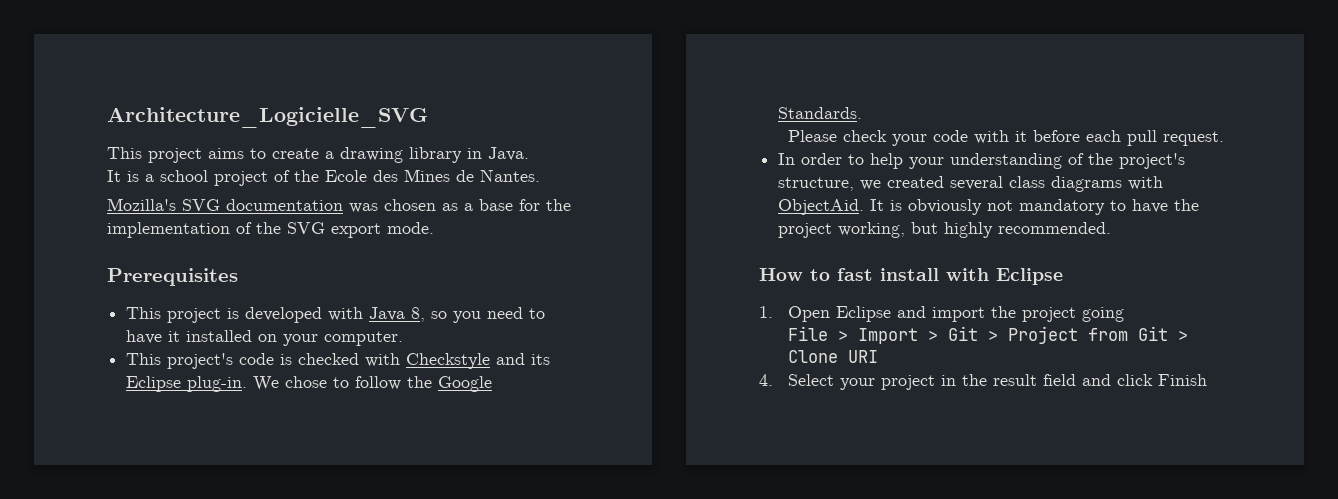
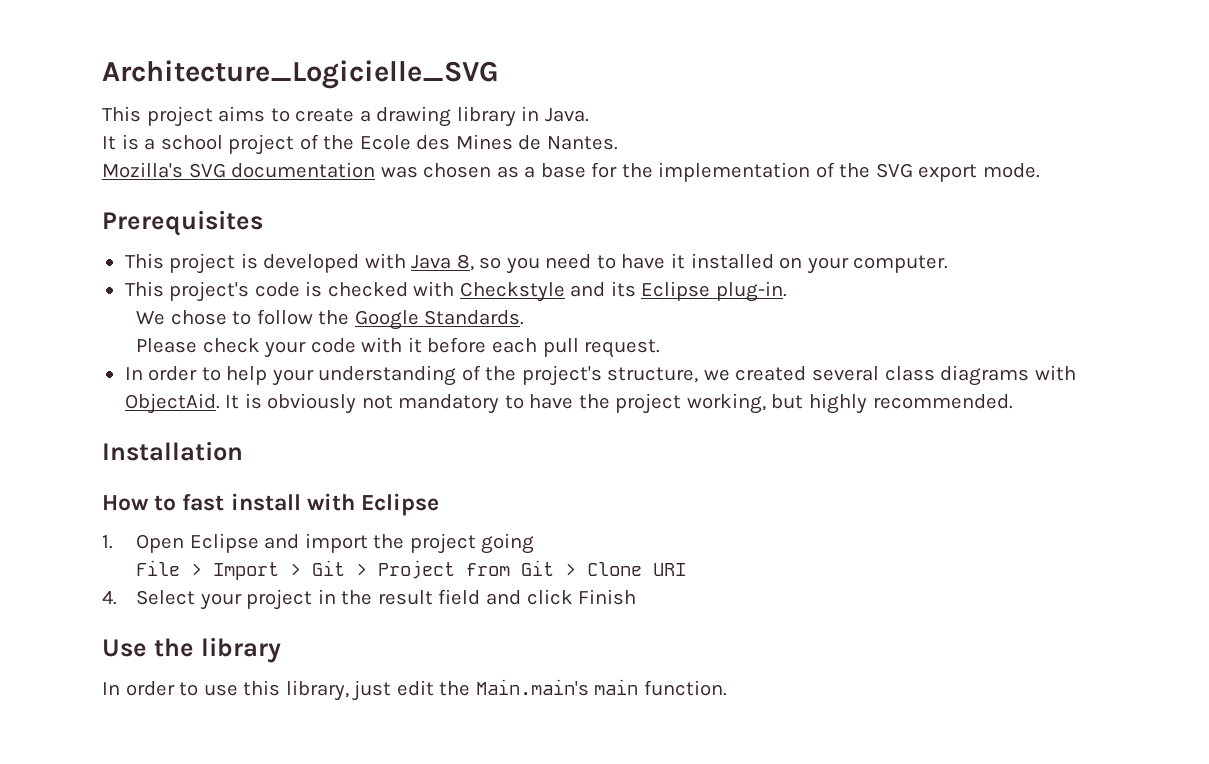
- This project's code is checked with Checkstyle and its Eclipse plug-in. We chose to follow the Google Standards.
+ This project's code is checked with Checkstyle and its Eclipse plug-in.
+ We chose to follow the Google Standards.
+ Installation
+ Use the library
+ In order to use this library, just edit the Main.main's main function.

